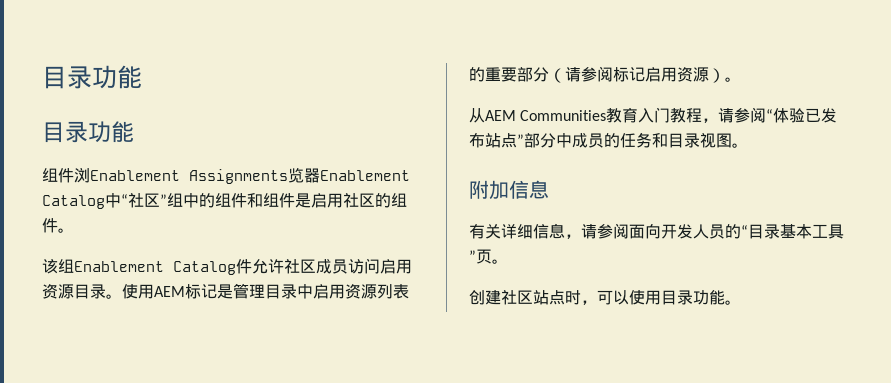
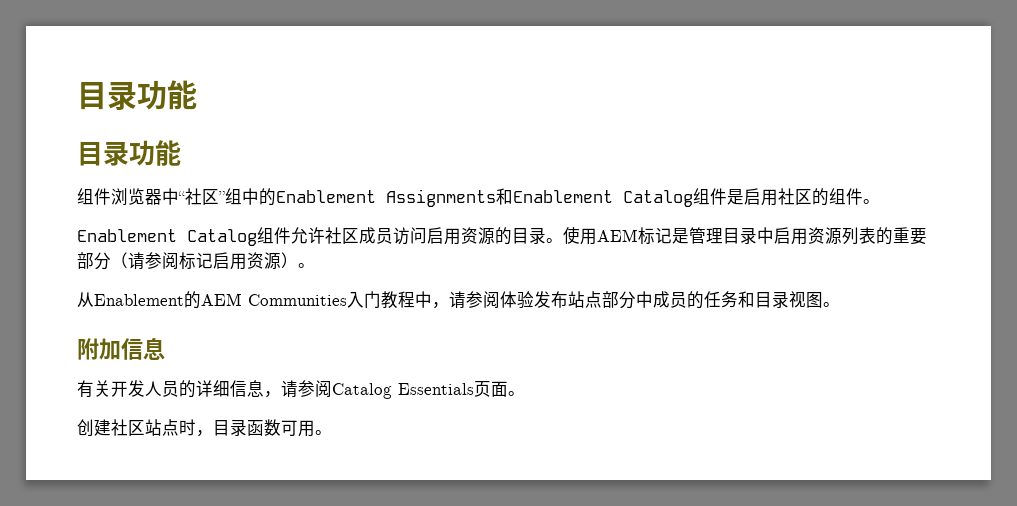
- 组件浏Enablement Assignments览器Enablement Catalog中“社区”组中的组件和组件是启用社区的组件。
+ 组件浏览器中“社区”组中的Enablement Assignments和Enablement Catalog组件是启用社区的组件。
- 该组Enablement Catalog件允许社区成员访问启用资源目录。
+ Enablement Catalog组件允许社区成员访问启用资源的目录。
- 从AEM Communities教育入门教程，请参阅“体验已发布站点”部分中成员的任务和目录视图。
+ 从Enablement的AEM Communities入门教程中，请参阅体验发布站点部分中成员的任务和目录视图。
- 有关详细信息，请参阅面向开发人员的“目录基本工具”页。
+ 有关开发人员的详细信息，请参阅Catalog Essentials页面。
- 创建社区站点时，可以使用目录功能。
+ 创建社区站点时，目录函数可用。

